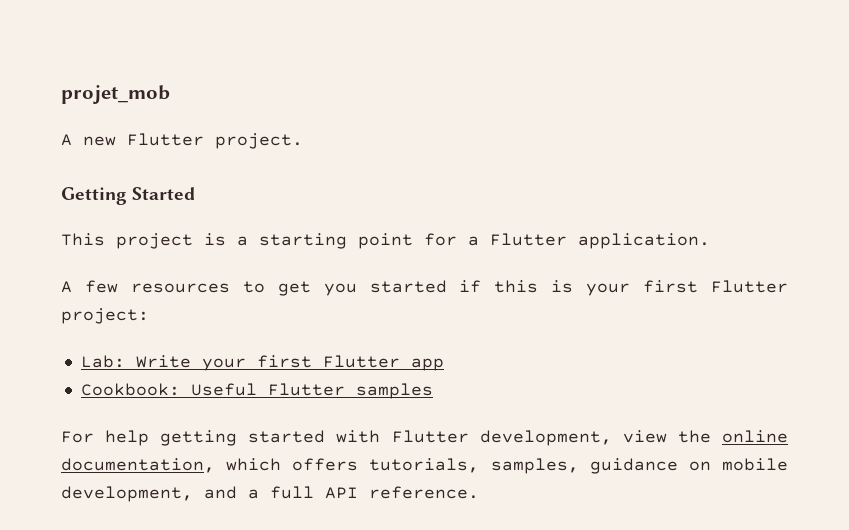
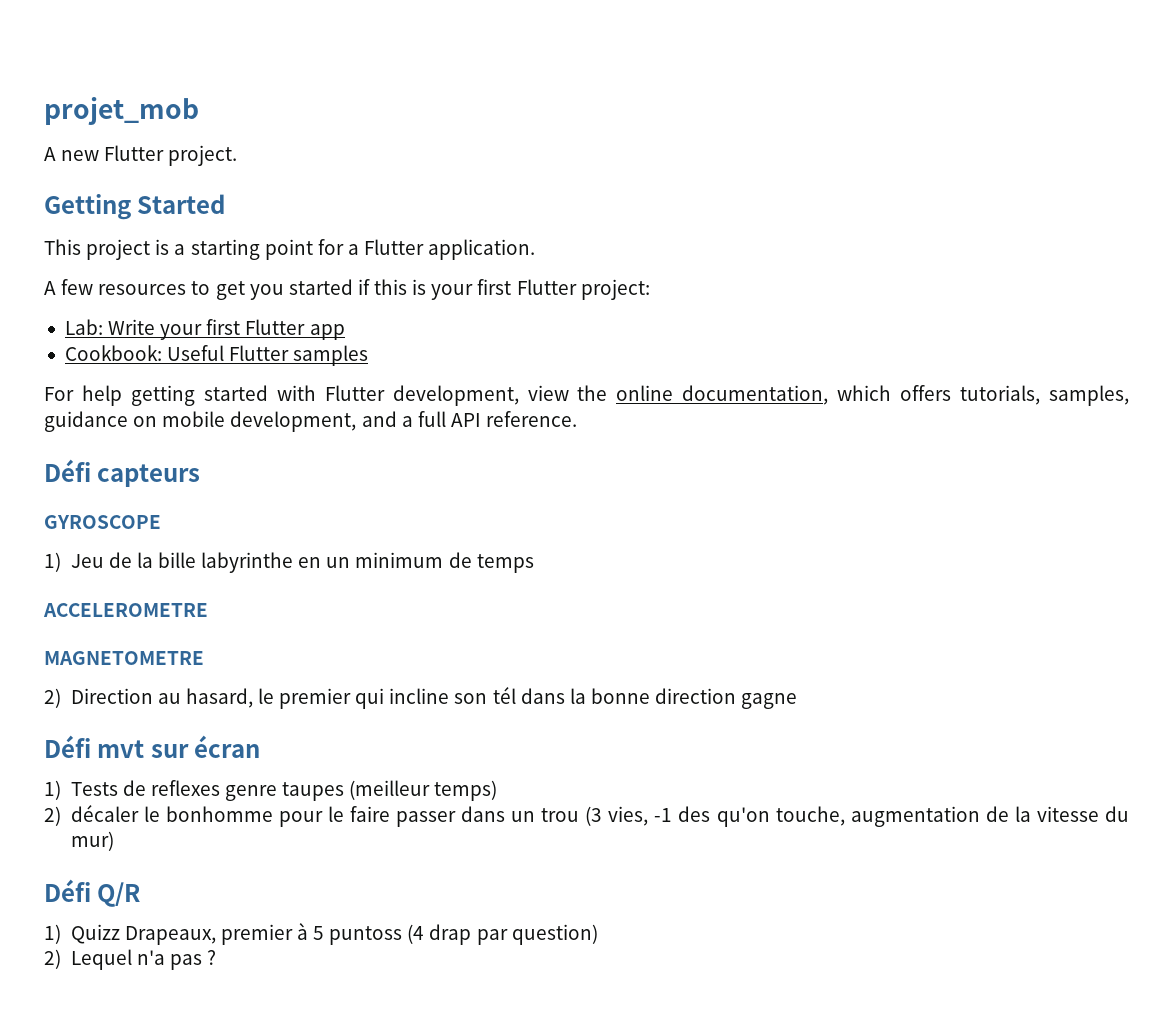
+ Défi capteurs
+ GYROSCOPE
+ 1) Jeu de la bille labyrinthe en un minimum de temps
+ ACCELEROMETRE
+ MAGNETOMETRE
+ 2) Direction au hasard, le premier qui incline son tél dans la bonne direction gagne
+ Défi mvt sur écran
+ 1) Tests de reflexes genre taupes (meilleur temps)
+ 2) décaler le bonhomme pour le faire passer dans un trou (3 vies, -1 des qu'on touche, augmentation de la vitesse du mur)
+ Défi Q/R
+ 1) Quizz Drapeaux, premier à 5 puntoss (4 drap par question)
+ 2) Lequel n'a pas ?

